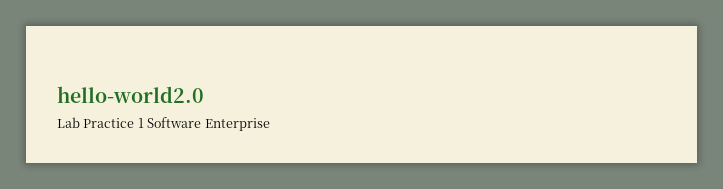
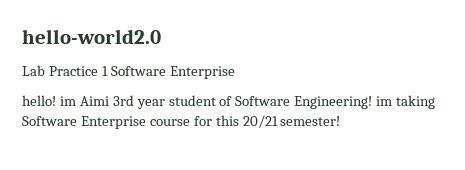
+ hello! im Aimi 3rd year student of Software Engineering! im taking Software Enterprise course for this 20/21 semester!

